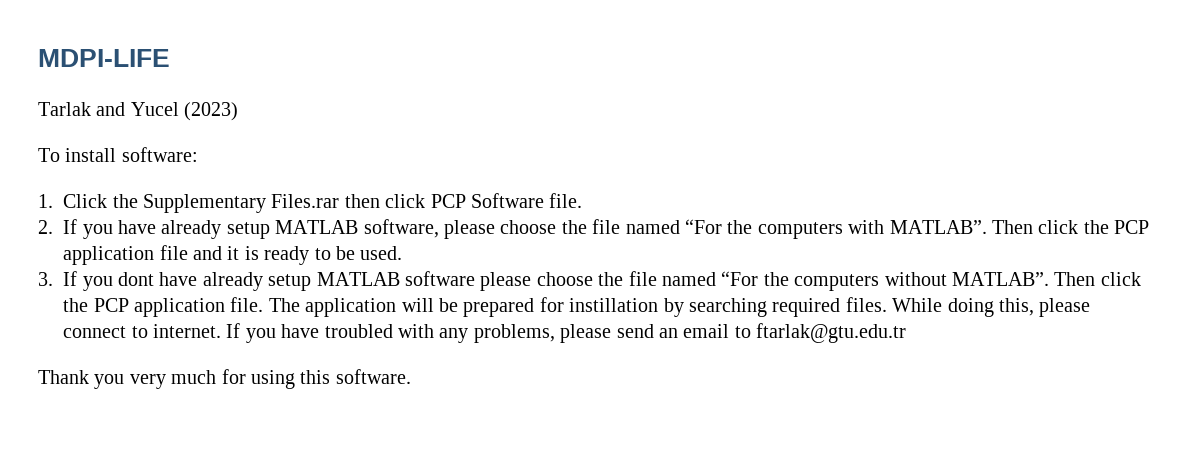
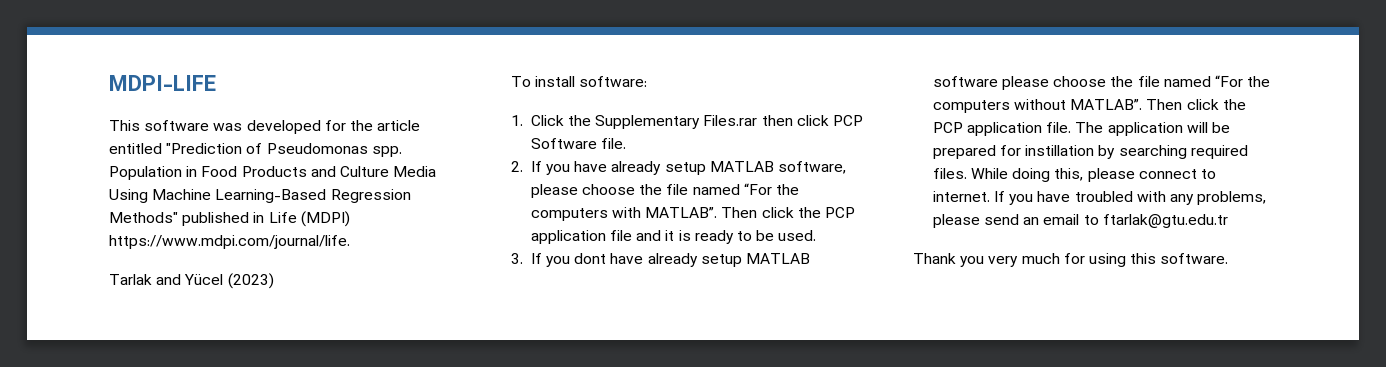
+ This software was developed for the article entitled "Prediction of Pseudomonas spp. Population in Food Products and Culture Media Using Machine Learning-Based Regression Methods" published in Life (MDPI) https://www.mdpi.com/journal/life.
- Tarlak and Yucel (2023)
+ Tarlak and Yücel (2023)

